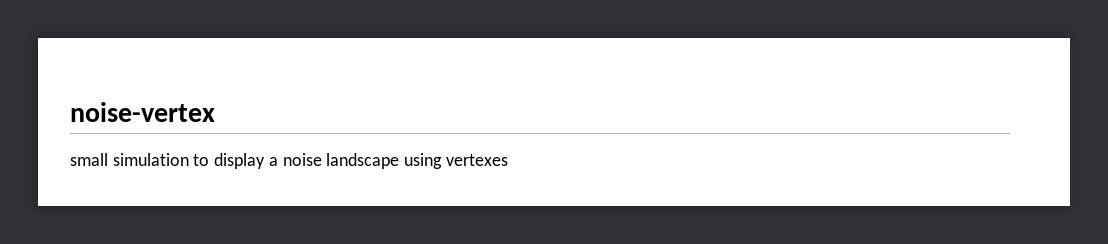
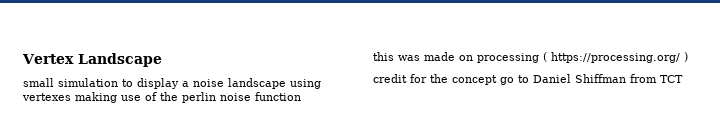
- noise-vertex
+ Vertex Landscape
- small simulation to display a noise landscape using vertexes
+ small simulation to display a noise landscape using vertexes making use of the perlin noise function
+ this was made on processing ( https://processing.org/ )
+ credit for the concept go to Daniel Shiffman from TCT

